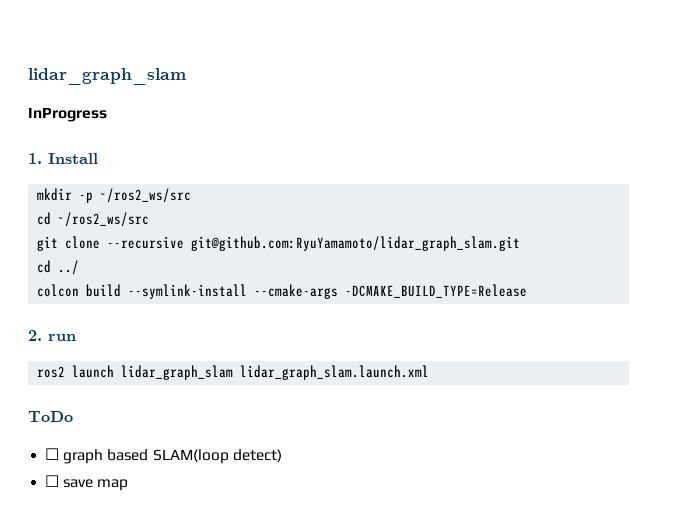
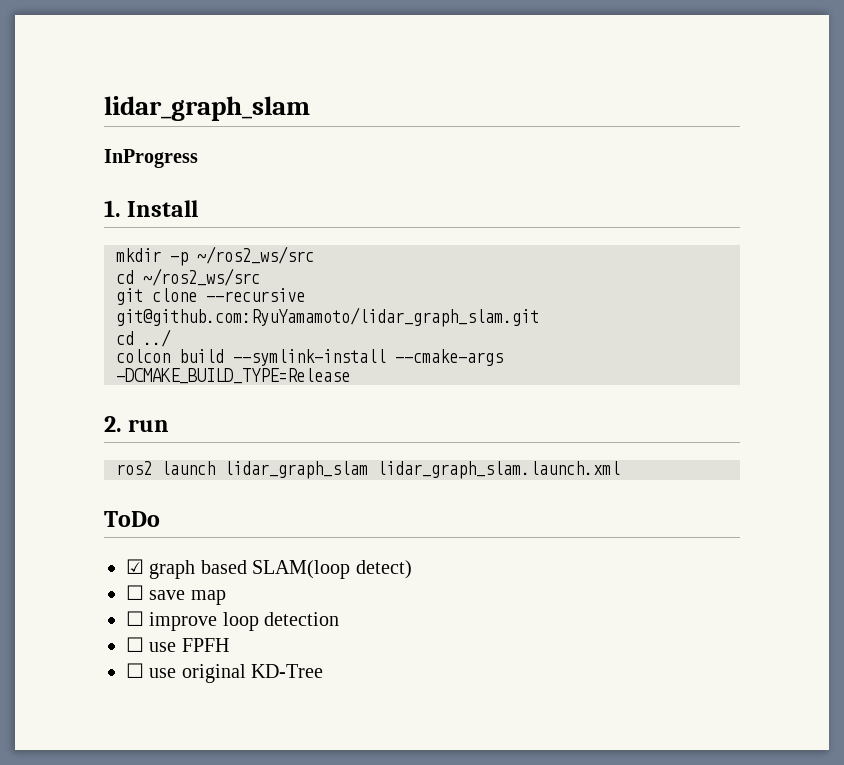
- ☐ graph based SLAM(loop detect)
+ ☑ graph based SLAM(loop detect)
+ ☐ improve loop detection
+ ☐ use FPFH
+ ☐ use original KD-Tree

